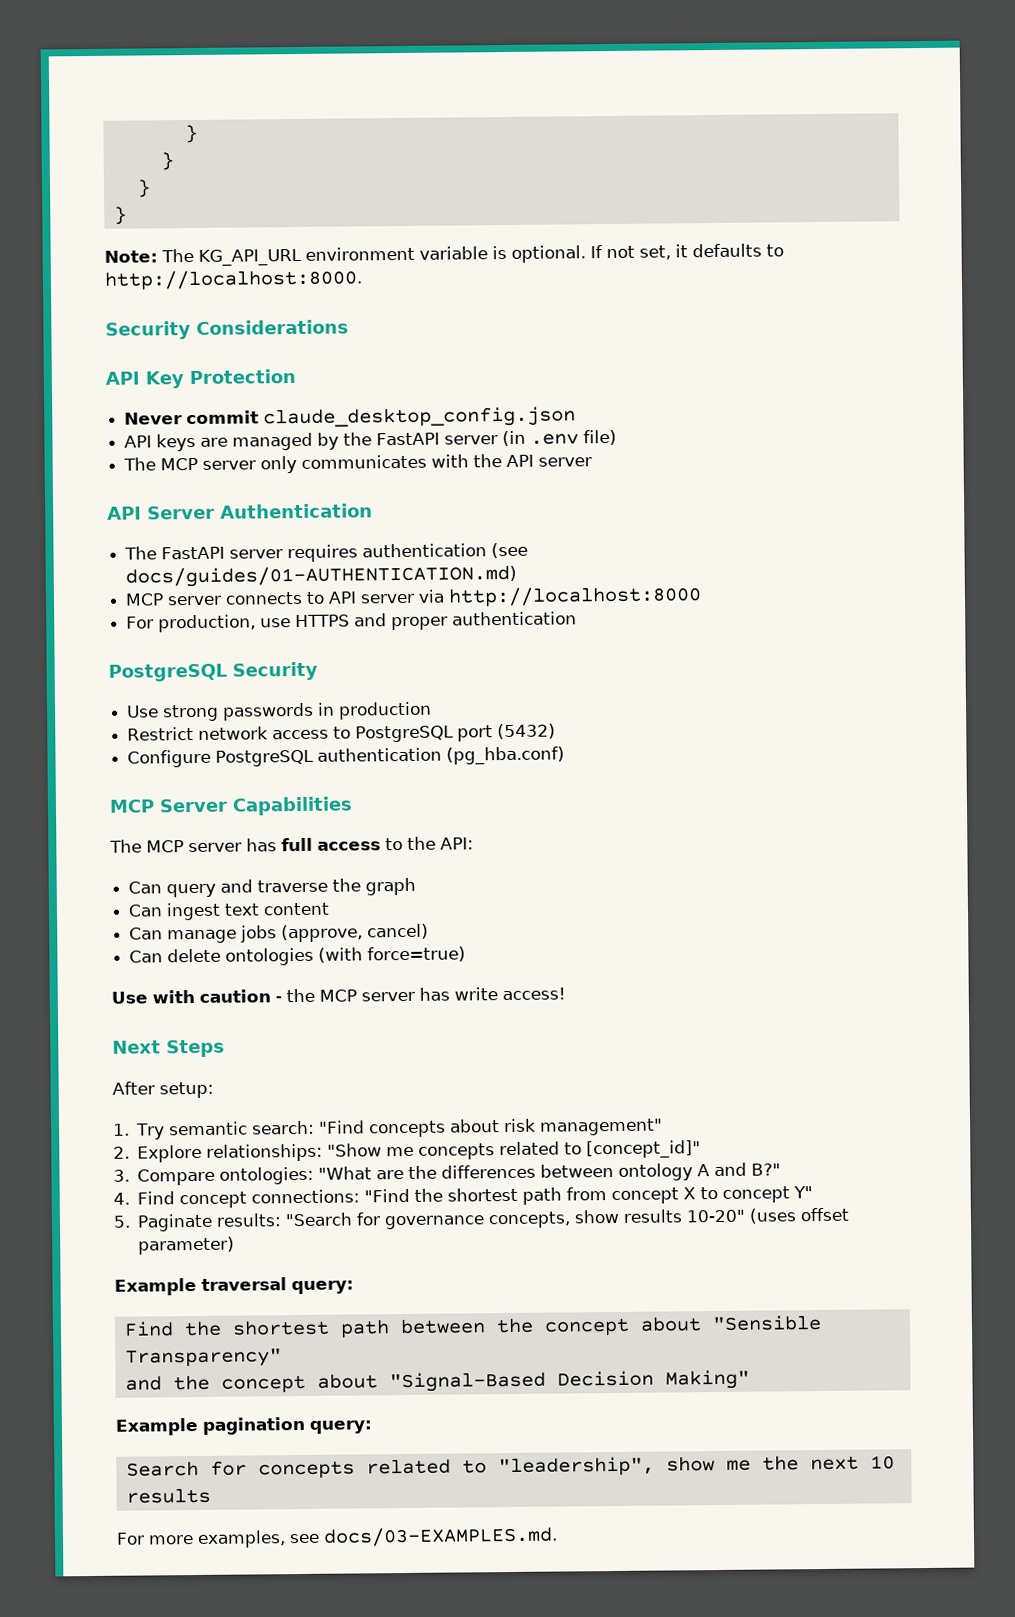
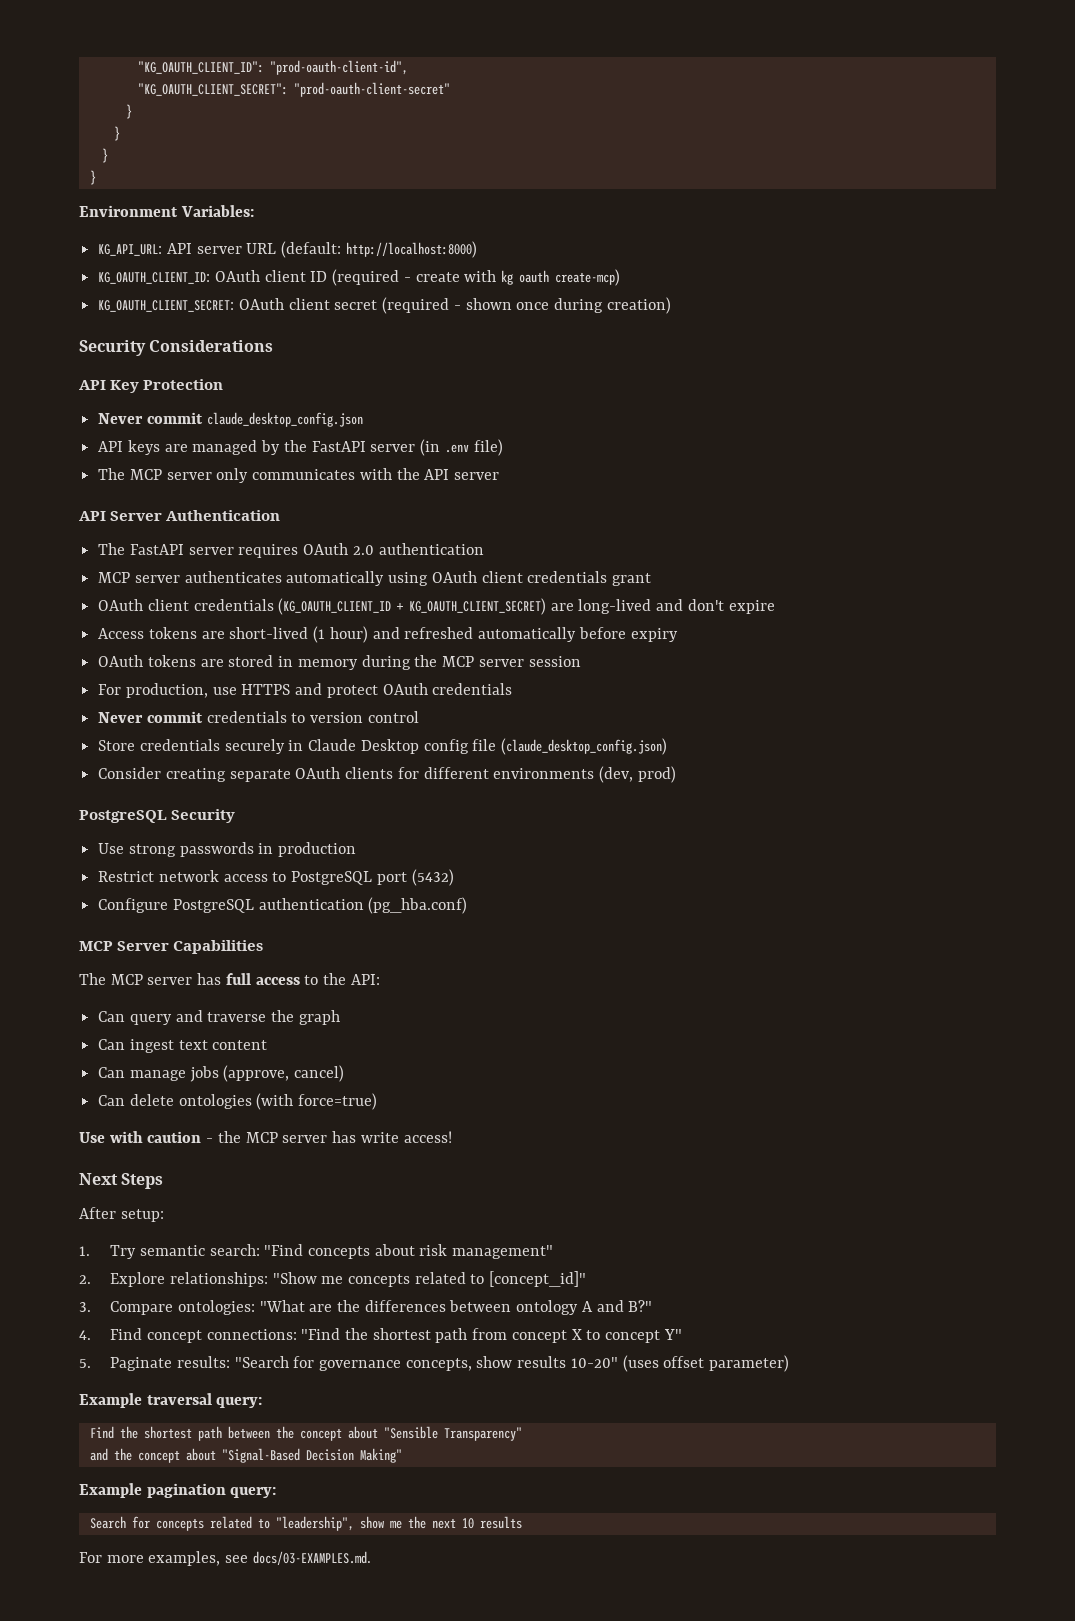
+ "KG_OAUTH_CLIENT_ID": "prod-oauth-client-id",
+ "KG_OAUTH_CLIENT_SECRET": "prod-oauth-client-secret"
- Note: The KG_API_URL environment variable is optional. If not set, it defaults to http://localhost:8000.
+ Environment Variables:
+ KG_API_URL: API server URL (default: http://localhost:8000)
+ KG_OAUTH_CLIENT_ID: OAuth client ID (required - create with kg oauth create-mcp)
+ KG_OAUTH_CLIENT_SECRET: OAuth client secret (required - shown once during creation)
- The FastAPI server requires authentication (see docs/guides/01-AUTHENTICATION.md)
- MCP server connects to API server via http://localhost:8000
+ The FastAPI server requires OAuth 2.0 authentication
+ MCP server authenticates automatically using OAuth client credentials grant
+ OAuth client credentials (KG_OAUTH_CLIENT_ID + KG_OAUTH_CLIENT_SECRET) are long-lived and don't expire
+ Access tokens are short-lived (1 hour) and refreshed automatically before expiry
+ OAuth tokens are stored in memory during the MCP server session
- For production, use HTTPS and proper authentication
+ For production, use HTTPS and protect OAuth credentials
+ Never commit credentials to version control
+ Store credentials securely in Claude Desktop config file (claude_desktop_config.json)
+ Consider creating separate OAuth clients for different environments (dev, prod)

